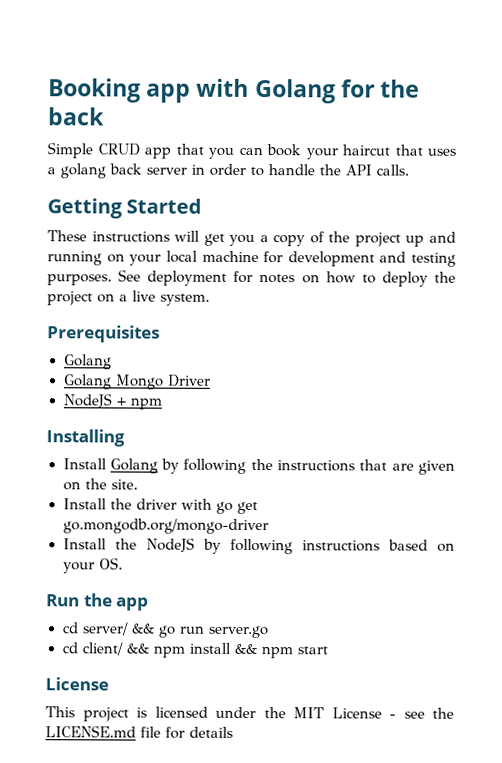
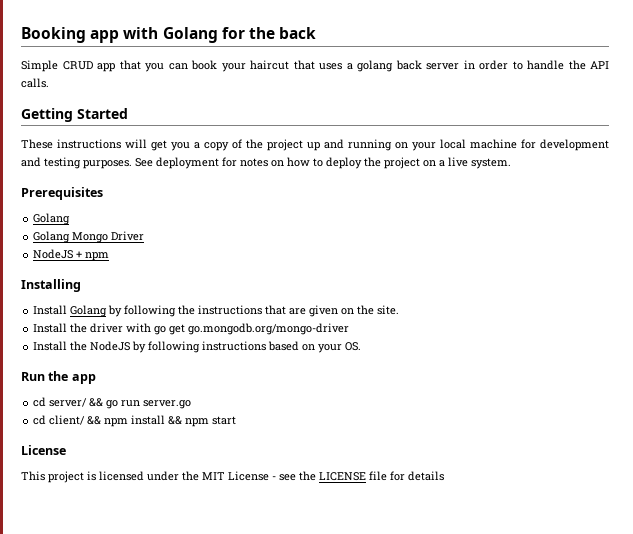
- This project is licensed under the MIT License - see the LICENSE.md file for details
+ This project is licensed under the MIT License - see the LICENSE file for details

